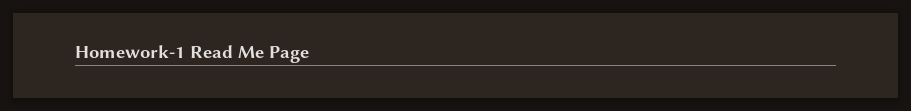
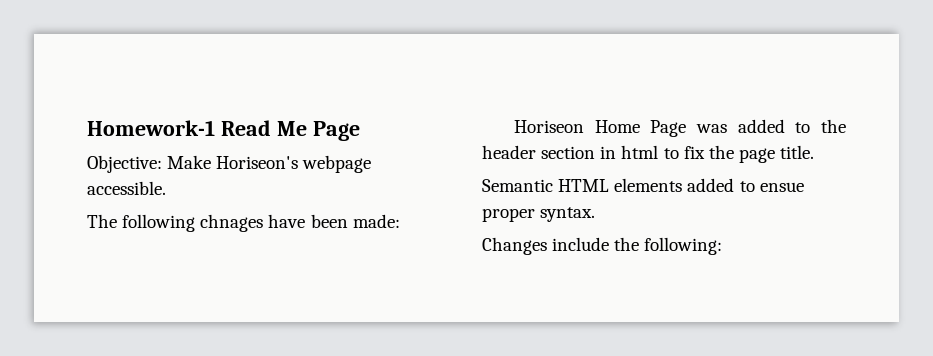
+ Objective: Make Horiseon's webpage accessible.
+ The following chnages have been made:
+ Horiseon Home Page was added to the header section in html to fix the page title.
+ Semantic HTML elements added to ensue proper syntax.
+ Changes include the following:

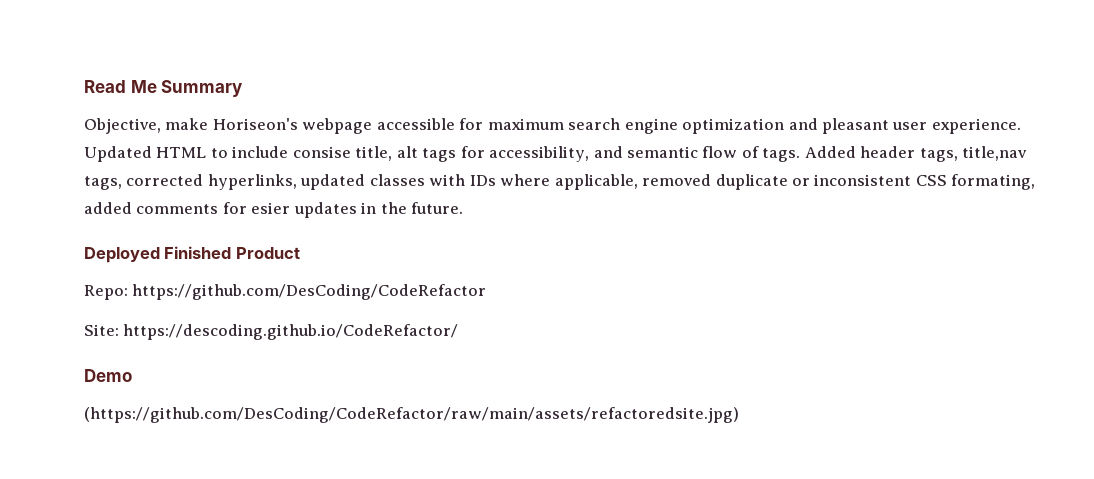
- Homework-1 Read Me Page
- Objective: Make Horiseon's webpage accessible.
- The following chnages have been made:
- Horiseon Home Page was added to the header section in html to fix the page title.
- Semantic HTML elements added to ensue proper syntax.
- Changes include the following:
+ Read Me Summary
+ Objective, make Horiseon's webpage accessible for maximum search engine optimization and pleasant user experience. Updated HTML to include consise title, alt tags for accessibility, and semantic flow of tags. Added header tags, title,nav tags, corrected hyperlinks, updated classes with IDs where applicable, removed duplicate or inconsistent CSS formating, added comments for esier updates in the future.
+ Deployed Finished Product
+ Repo: https://github.com/DesCoding/CodeRefactor
+ Site: https://descoding.github.io/CodeRefactor/
+ Demo
+ (https://github.com/DesCoding/CodeRefactor/raw/main/assets/refactoredsite.jpg)

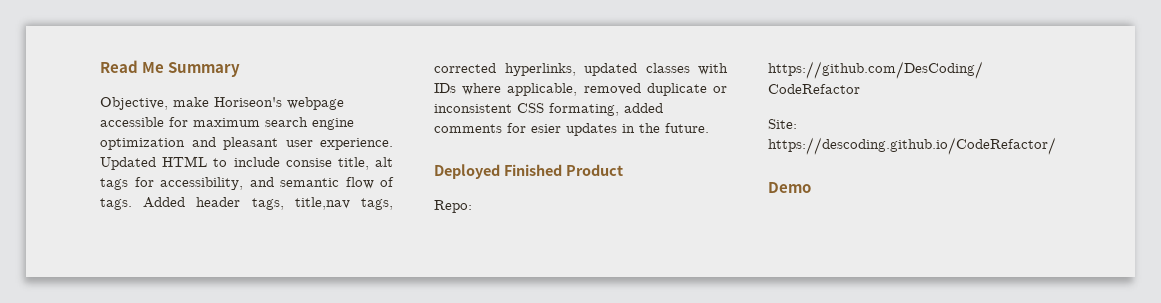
- (https://github.com/DesCoding/CodeRefactor/raw/main/assets/refactoredsite.jpg)

